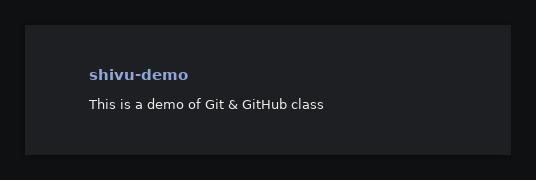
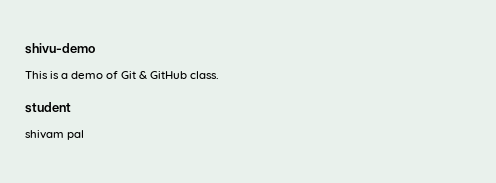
- This is a demo of Git & GitHub class
+ This is a demo of Git & GitHub class.
+ student
+ shivam pal

